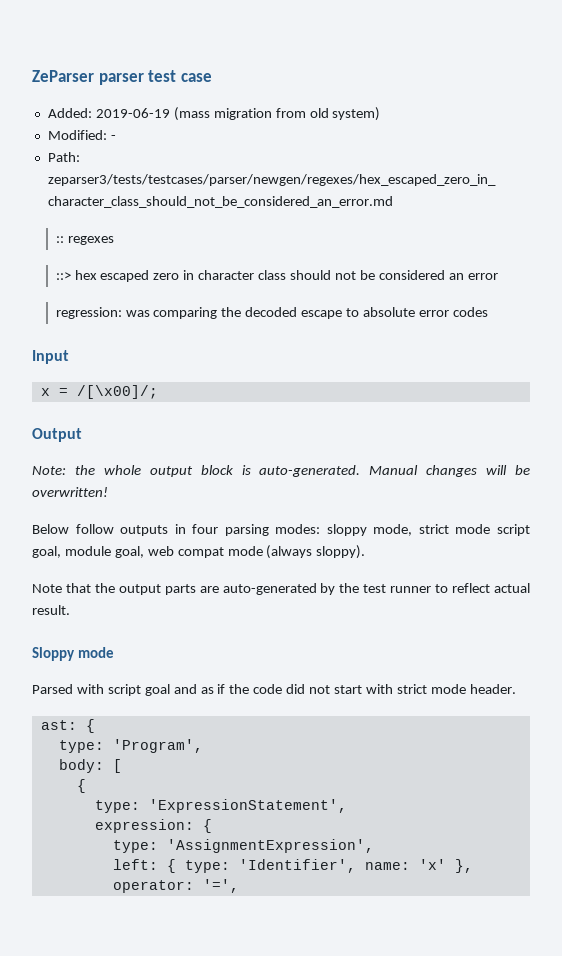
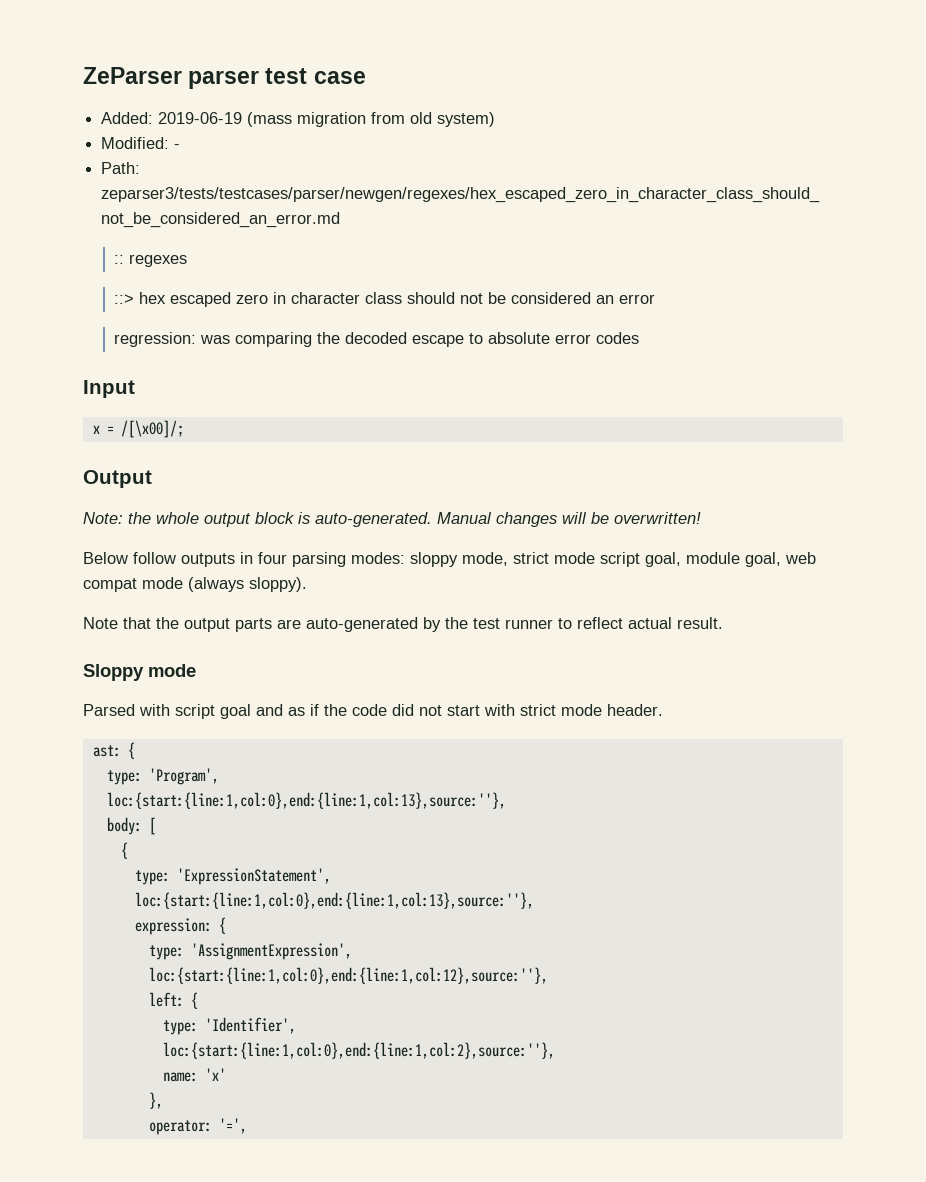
  type: 'Program',
+ loc:{start:{line:1,col:0},end:{line:1,col:13},source:''},
  type: 'ExpressionStatement',
+ loc:{start:{line:1,col:0},end:{line:1,col:13},source:''},
+ loc:{start:{line:1,col:0},end:{line:1,col:12},source:''},
- left: { type: 'Identifier', name: 'x' },
+ left: {
+ type: 'Identifier',
+ loc:{start:{line:1,col:0},end:{line:1,col:2},source:''},
+ name: 'x'
+ },

